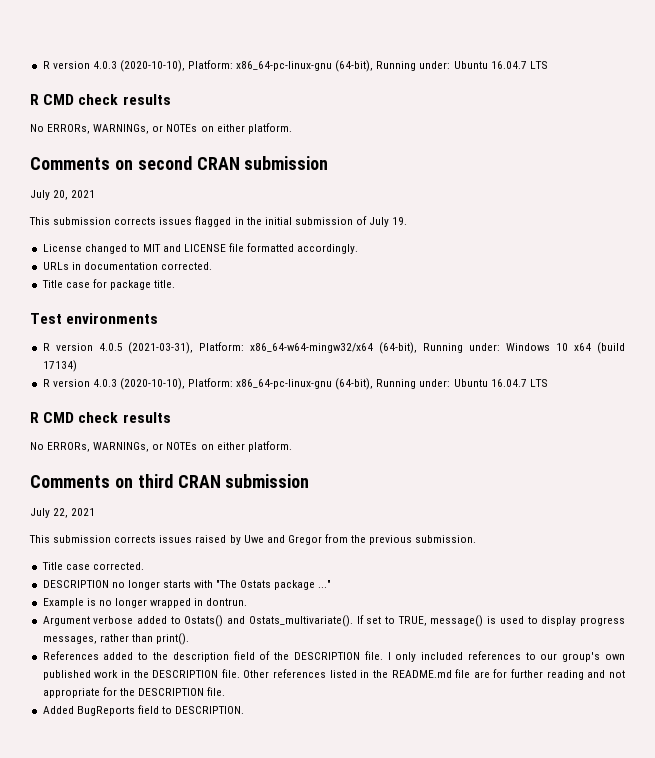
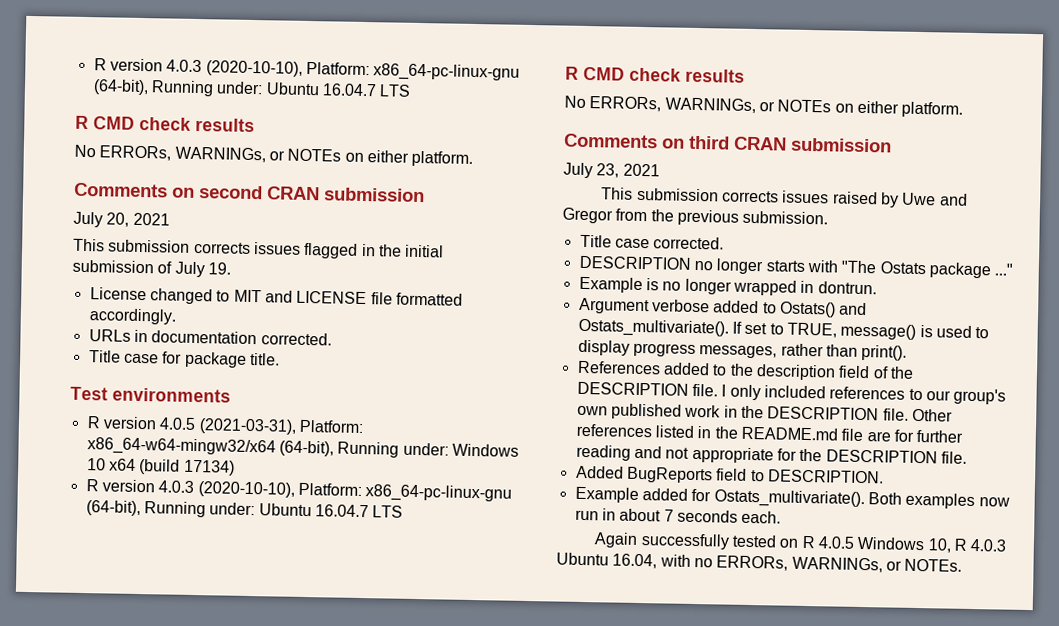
- July 22, 2021
+ July 23, 2021
+ Example added for Ostats_multivariate(). Both examples now run in about 7 seconds each.
+ Again successfully tested on R 4.0.5 Windows 10, R 4.0.3 Ubuntu 16.04, with no ERRORs, WARNINGs, or NOTEs.

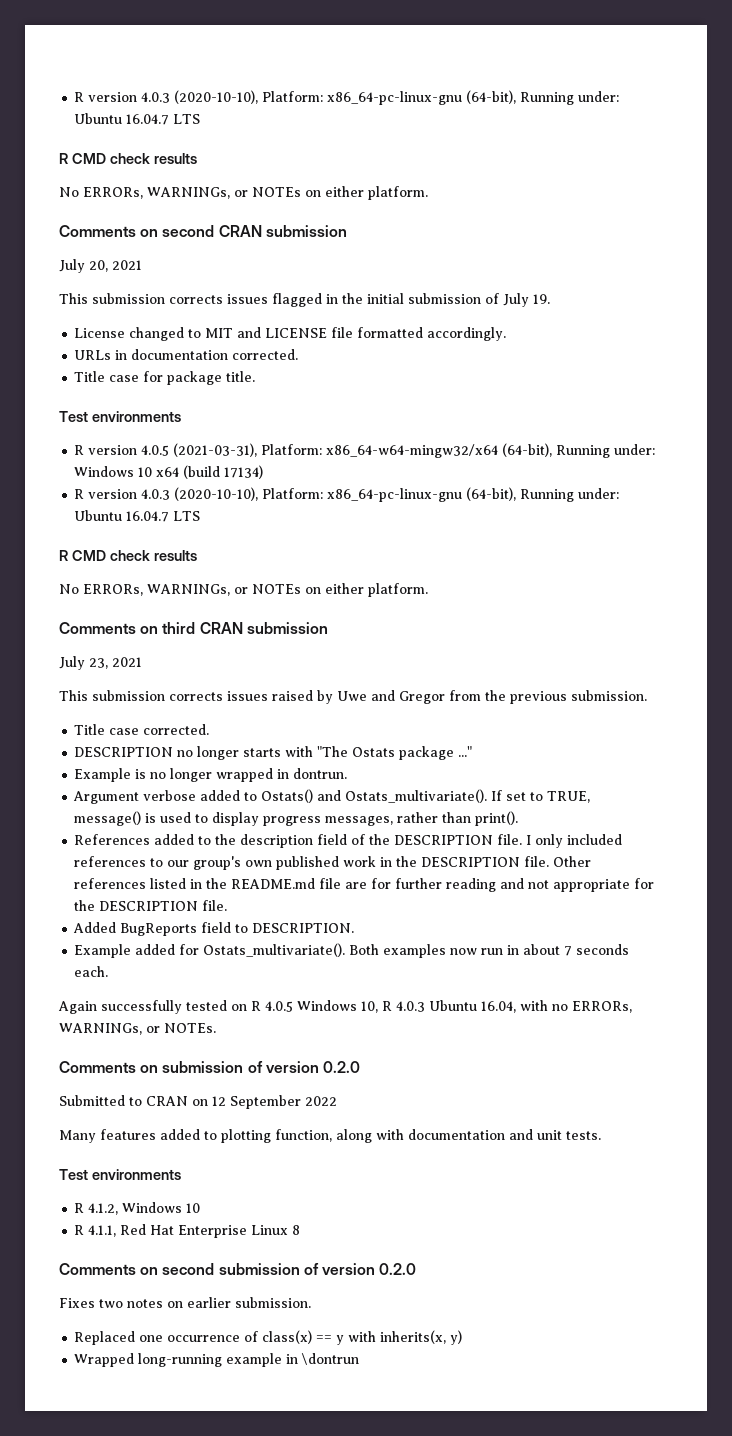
+ Comments on submission of version 0.2.0
+ Submitted to CRAN on 12 September 2022
+ Many features added to plotting function, along with documentation and unit tests.
+ Test environments
+ R 4.1.2, Windows 10
+ R 4.1.1, Red Hat Enterprise Linux 8
+ Comments on second submission of version 0.2.0
+ Fixes two notes on earlier submission.
+ Replaced one occurrence of class(x) == y with inherits(x, y)
+ Wrapped long-running example in \dontrun

